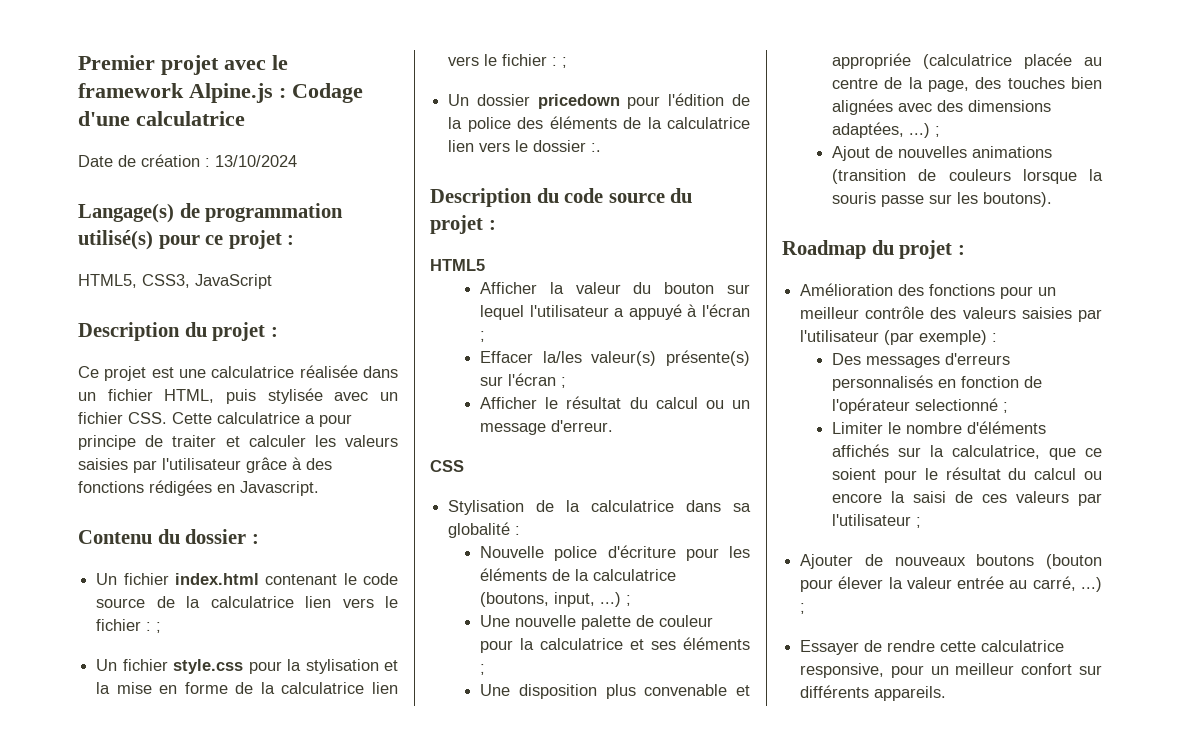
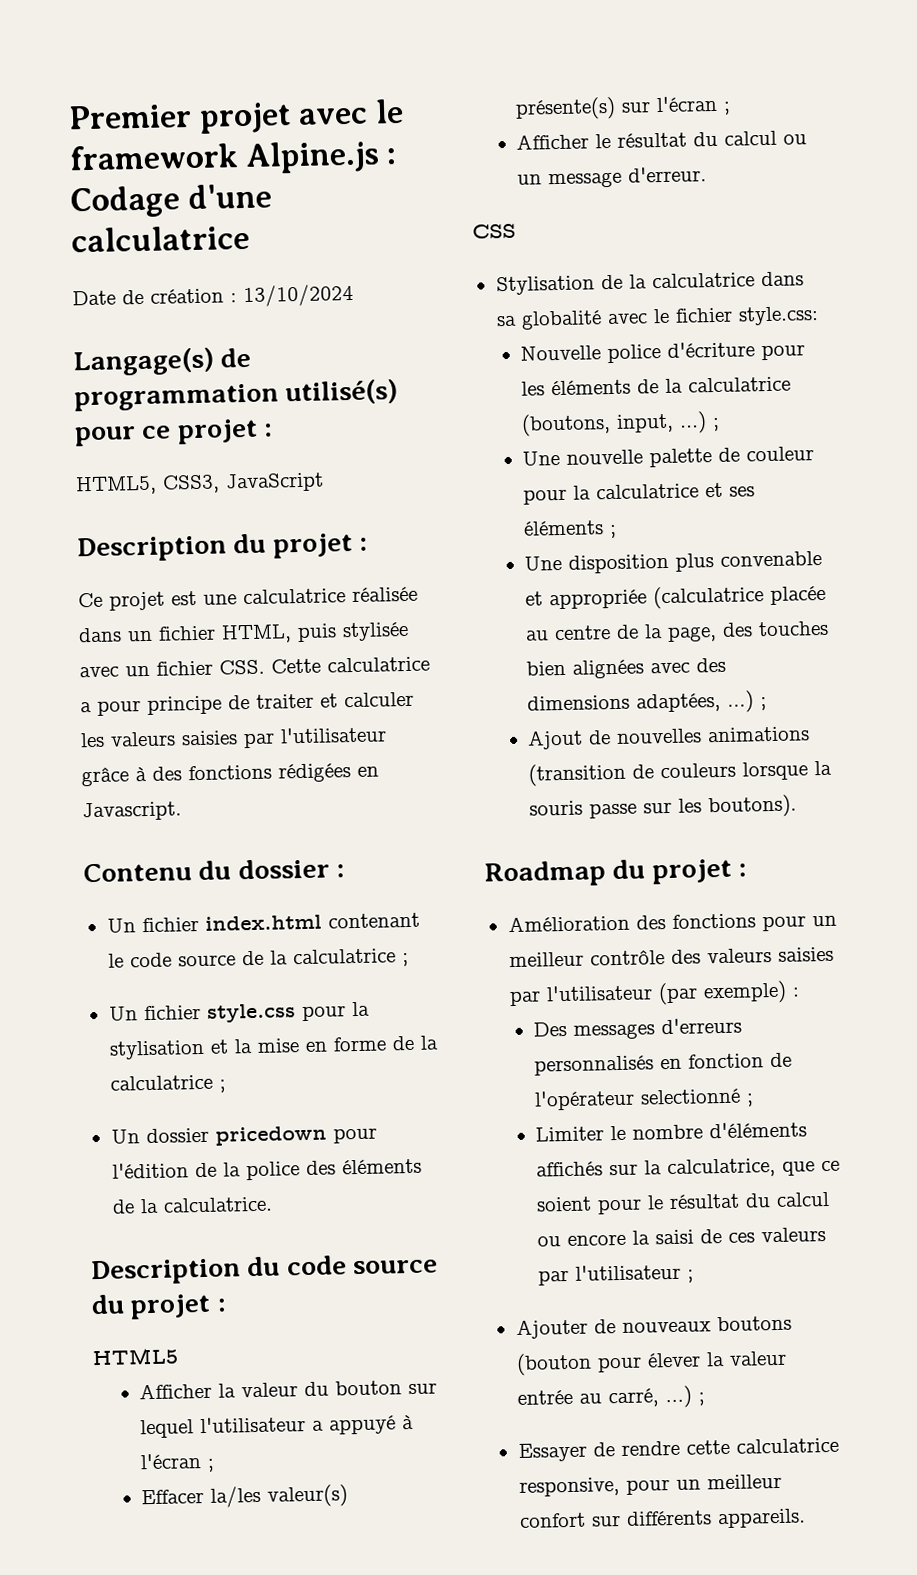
- Un fichier index.html contenant le code source de la calculatrice lien vers le fichier : ;
+ Un fichier index.html contenant le code source de la calculatrice ;
- Un fichier style.css pour la stylisation et la mise en forme de la calculatrice lien vers le fichier : ;
+ Un fichier style.css pour la stylisation et la mise en forme de la calculatrice ;
- Un dossier pricedown pour l'édition de la police des éléments de la calculatrice lien vers le dossier :.
+ Un dossier pricedown pour l'édition de la police des éléments de la calculatrice.
- Stylisation de la calculatrice dans sa globalité :
+ Stylisation de la calculatrice dans sa globalité avec le fichier style.css:

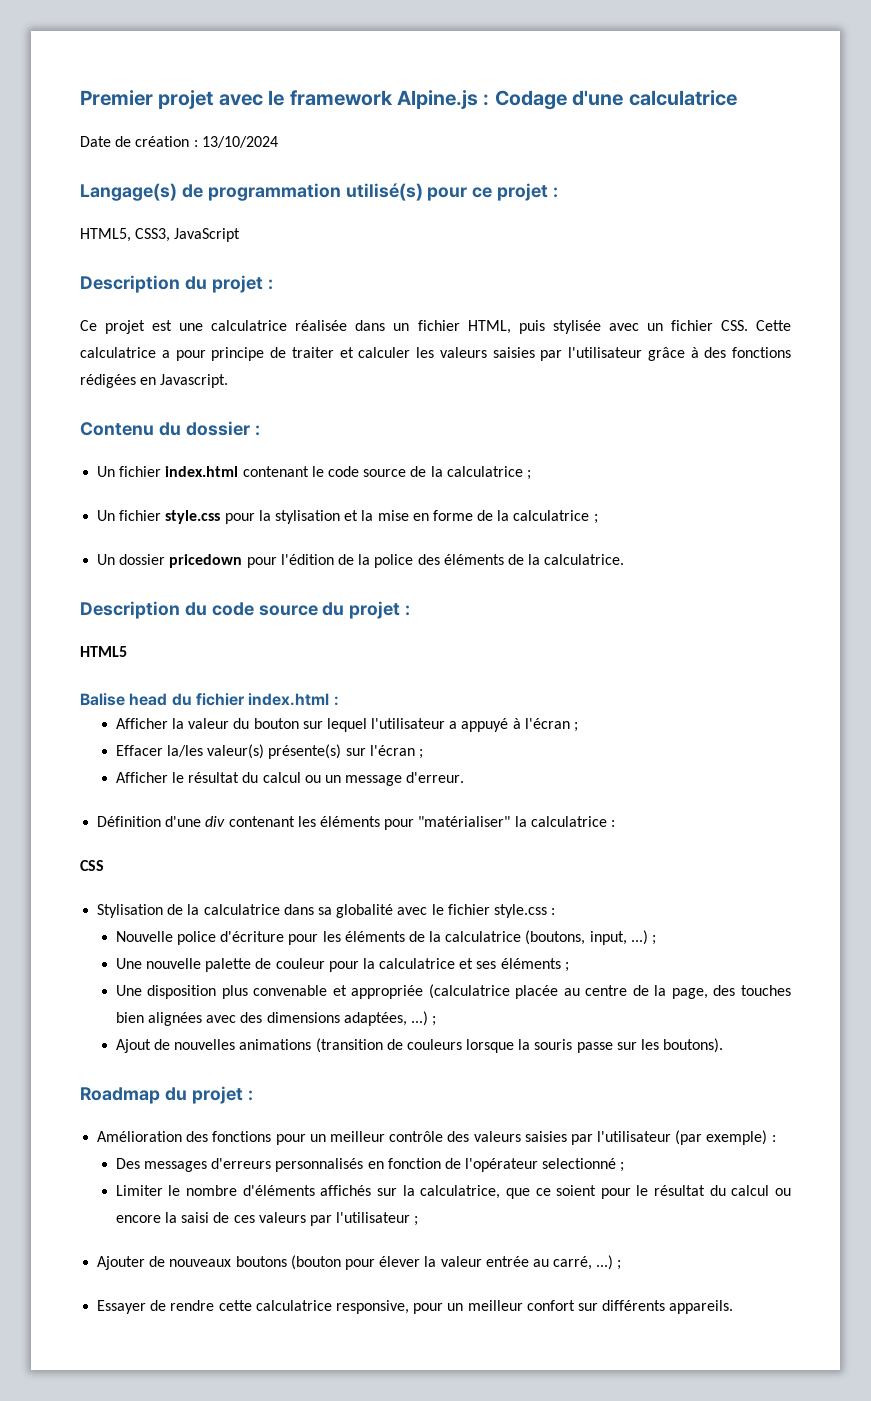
+ Balise head du fichier index.html :
+ Définition d'une div contenant les éléments pour "matérialiser" la calculatrice :
- Stylisation de la calculatrice dans sa globalité avec le fichier style.css:
+ Stylisation de la calculatrice dans sa globalité avec le fichier style.css :

